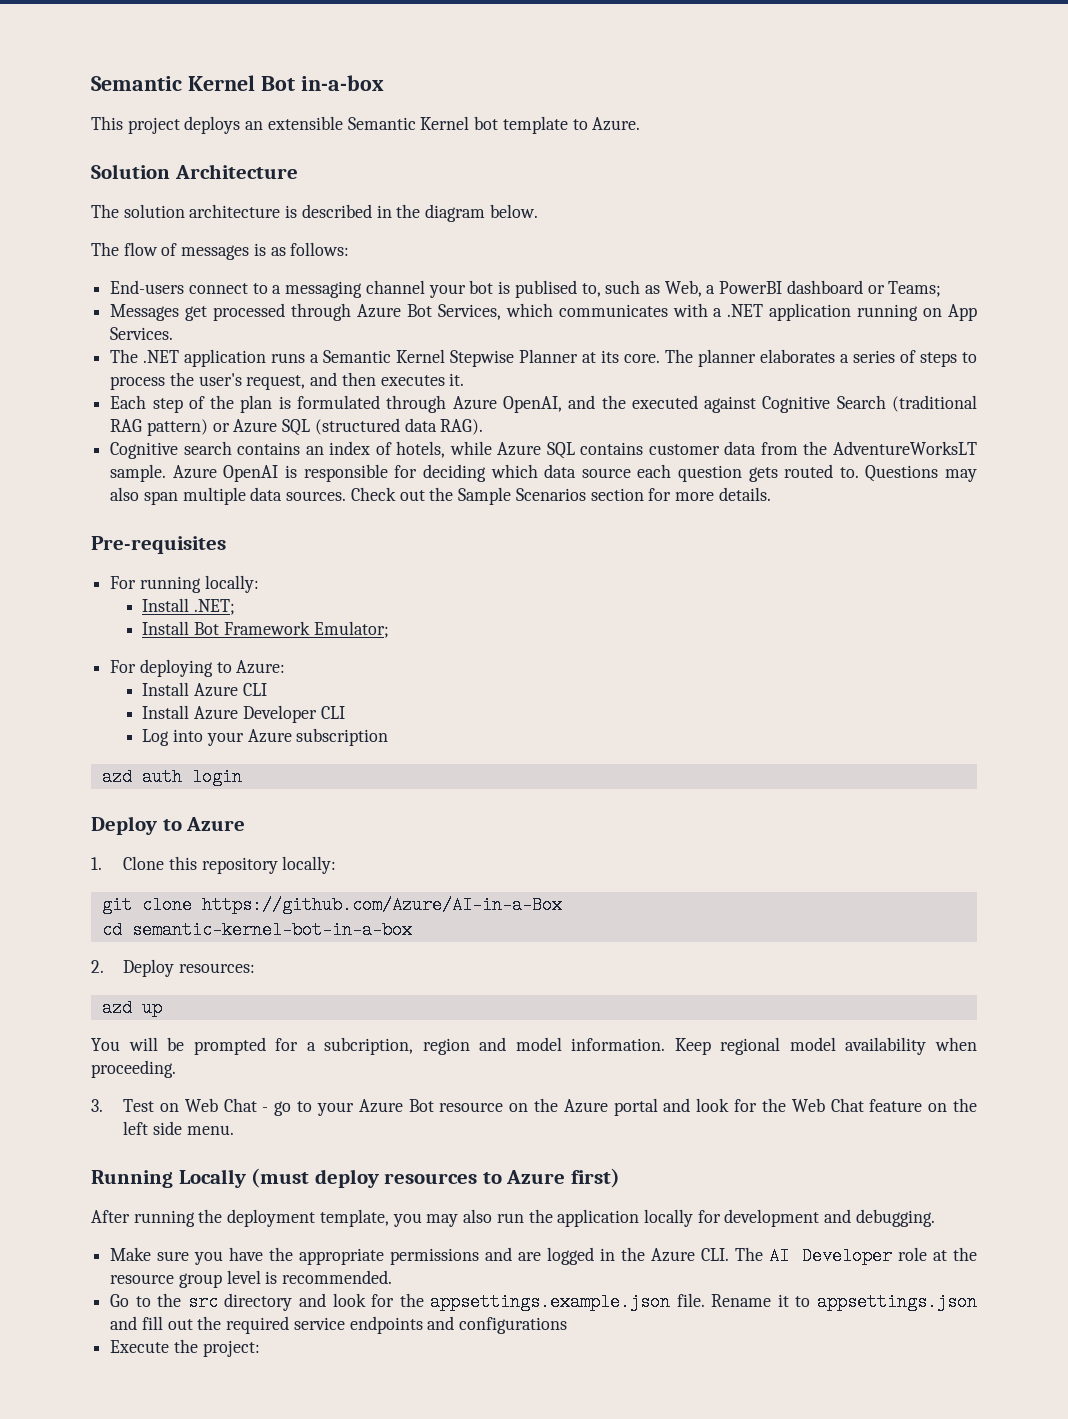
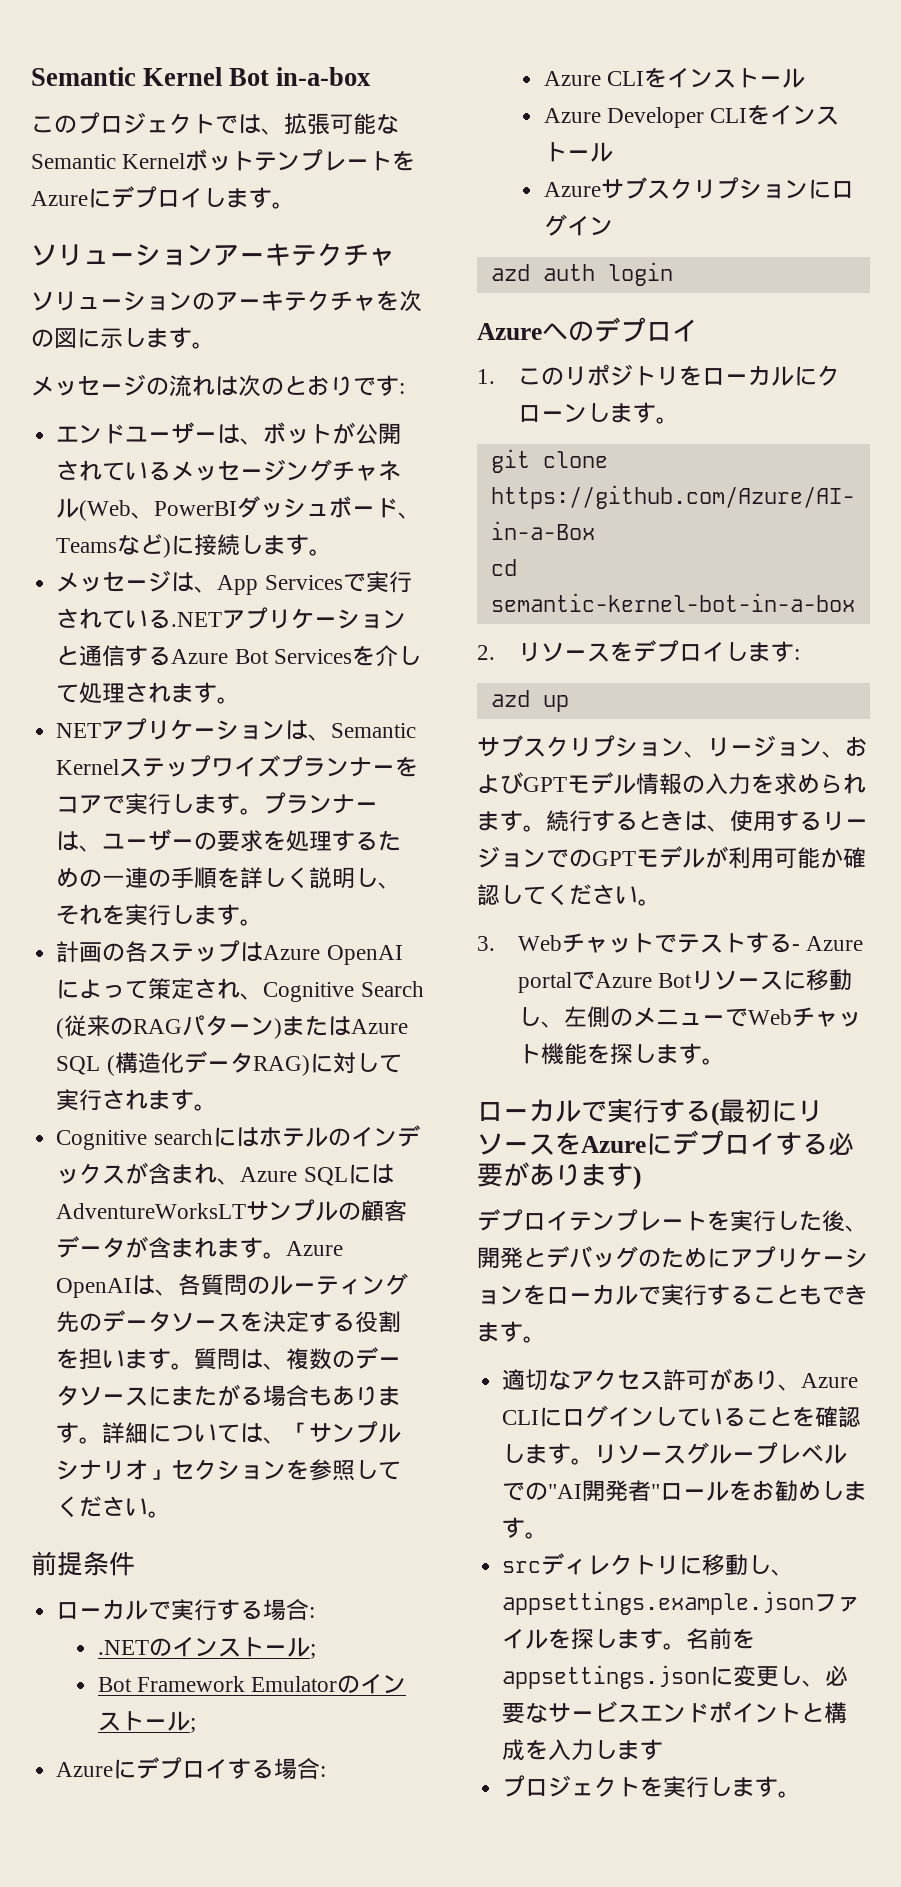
- This project deploys an extensible Semantic Kernel bot template to Azure.
- Solution Architecture
- The solution architecture is described in the diagram below.
- The flow of messages is as follows:
- End-users connect to a messaging channel your bot is publised to, such as Web, a PowerBI dashboard or Teams;
- Messages get processed through Azure Bot Services, which communicates with a .NET application running on App Services.
- The .NET application runs a Semantic Kernel Stepwise Planner at its core. The planner elaborates a series of steps to process the user's request, and then executes it.
- Each step of the plan is formulated through Azure OpenAI, and the executed against Cognitive Search (traditional RAG pattern) or Azure SQL (structured data RAG).
- Cognitive search contains an index of hotels, while Azure SQL contains customer data from the AdventureWorksLT sample. Azure OpenAI is responsible for deciding which data source each question gets routed to. Questions may also span multiple data sources. Check out the Sample Scenarios section for more details.
- Pre-requisites
- For running locally:
- Install .NET;
- Install Bot Framework Emulator;
- For deploying to Azure:
- Install Azure CLI
- Install Azure Developer CLI
- Log into your Azure subscription
+ このプロジェクトでは、拡張可能なSemantic KernelボットテンプレートをAzureにデプロイします。
+ ソリューションアーキテクチャ
+ ソリューションのアーキテクチャを次の図に示します。
+ メッセージの流れは次のとおりです:
+ エンドユーザーは、ボットが公開されているメッセージングチャネル(Web、PowerBIダッシュボード、Teamsなど)に接続します。
+ メッセージは、App Servicesで実行されている.NETアプリケーションと通信するAzure Bot Servicesを介して処理されます。
+ NETアプリケーションは、Semantic Kernelステップワイズプランナーをコアで実行します。プランナーは、ユーザーの要求を処理するための一連の手順を詳しく説明し、それを実行します。
+ 計画の各ステップはAzure OpenAIによって策定され、Cognitive Search (従来のRAGパターン)またはAzure SQL (構造化データRAG)に対して実行されます。
+ Cognitive searchにはホテルのインデックスが含まれ、Azure SQLにはAdventureWorksLTサンプルの顧客データが含まれます。Azure OpenAIは、各質問のルーティング先のデータソースを決定する役割を担います。質問は、複数のデータソースにまたがる場合もあります。詳細については、「サンプルシナリオ」セクションを参照してください。
+ 前提条件
+ ローカルで実行する場合:
+ .NETのインストール;
+ Bot Framework Emulatorのインストール;
+ Azureにデプロイする場合:
+ Azure CLIをインストール
+ Azure Developer CLIをインストール
+ Azureサブスクリプションにログイン
- Deploy to Azure
- 1. Clone this repository locally:
+ Azureへのデプロイ
+ 1.このリポジトリをローカルにクローンします。
- 2. Deploy resources:
+ 2.リソースをデプロイします:
  azd up
- You will be prompted for a subcription, region and model information. Keep regional model availability when proceeding.
- 3. Test on Web Chat - go to your Azure Bot resource on the Azure portal and look for the Web Chat feature on the left side menu.
- Running Locally (must deploy resources to Azure first)
- After running the deployment template, you may also run the application locally for development and debugging.
- Make sure you have the appropriate permissions and are logged in the Azure CLI. The AI Developer role at the resource group level is recommended.
- Go to the src directory and look for the appsettings.example.json file. Rename it to appsettings.json and fill out the required service endpoints and configurations
- Execute the project:
+ サブスクリプション、リージョン、およびGPTモデル情報の入力を求められます。続行するときは、使用するリージョンでのGPTモデルが利用可能か確認してください。
+ 3. Webチャットでテストする- Azure portalでAzure Botリソースに移動し、左側のメニューでWebチャット機能を探します。
+ ローカルで実行する(最初にリソースをAzureにデプロイする必要があります)
+ デプロイテンプレートを実行した後、開発とデバッグのためにアプリケーションをローカルで実行することもできます。
+ 適切なアクセス許可があり、Azure CLIにログインしていることを確認します。リソースグループレベルでの"AI開発者"ロールをお勧めします。
+ srcディレクトリに移動し、appsettings.example.jsonファイルを探します。名前をappsettings.jsonに変更し、必要なサービスエンドポイントと構成を入力します
+ プロジェクトを実行します。

